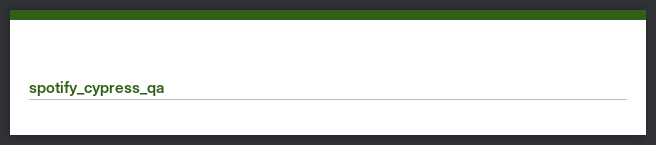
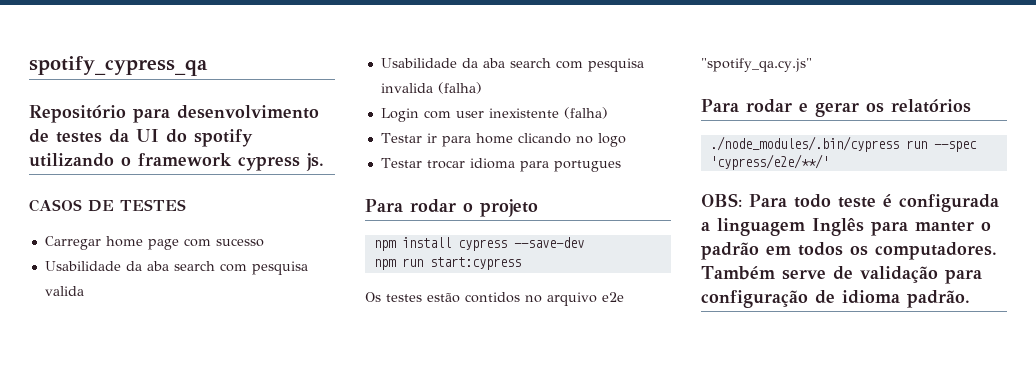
+ Repositório para desenvolvimento de testes da UI do spotify utilizando o framework cypress js.
+ CASOS DE TESTES
+ Carregar home page com sucesso
+ Usabilidade da aba search com pesquisa valida
+ Usabilidade da aba search com pesquisa invalida (falha)
+ Login com user inexistente (falha)
+ Testar ir para home clicando no logo
+ Testar trocar idioma para portugues
+ Para rodar o projeto
+ npm install cypress --save-dev
+ npm run start:cypress
+ Os testes estão contidos no arquivo e2e "spotify_qa.cy.js"
+ Para rodar e gerar os relatórios
+ ./node_modules/.bin/cypress run --spec 'cypress/e2e/**/'
+ OBS: Para todo teste é configurada a linguagem Inglês para manter o padrão em todos os computadores. Também serve de validação para configuração de idioma padrão.

